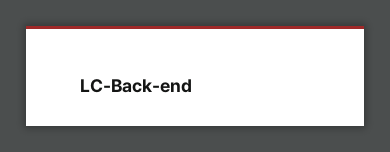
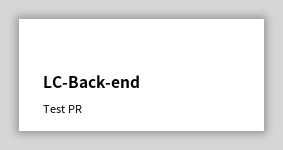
+ Test PR

